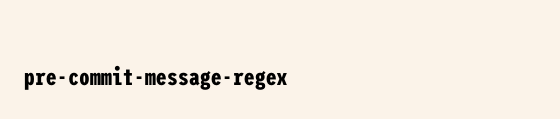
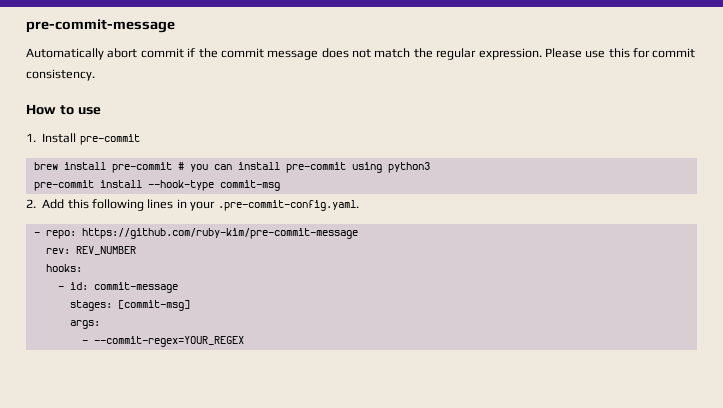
- pre-commit-message-regex
+ pre-commit-message
+ Automatically abort commit if the commit message does not match the regular expression. Please use this for commit consistency.
+ How to use
+ 1. Install pre-commit
+ brew install pre-commit # you can install pre-commit using python3
+ pre-commit install --hook-type commit-msg
+ 2. Add this following lines in your .pre-commit-config.yaml.
+ - repo: https://github.com/ruby-kim/pre-commit-message
+ rev: REV_NUMBER
+ hooks:
+ - id: commit-message
+ stages: [commit-msg]
+ args:
+ - --commit-regex=YOUR_REGEX

